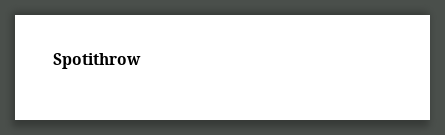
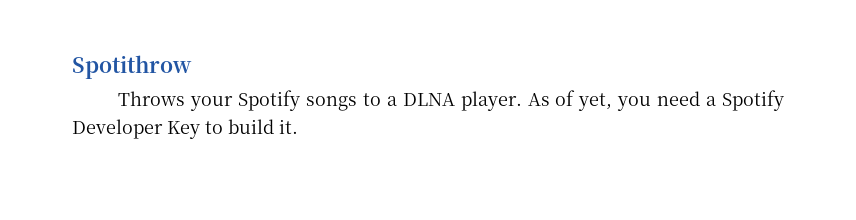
+ Throws your Spotify songs to a DLNA player. As of yet, you need a Spotify Developer Key to build it.

